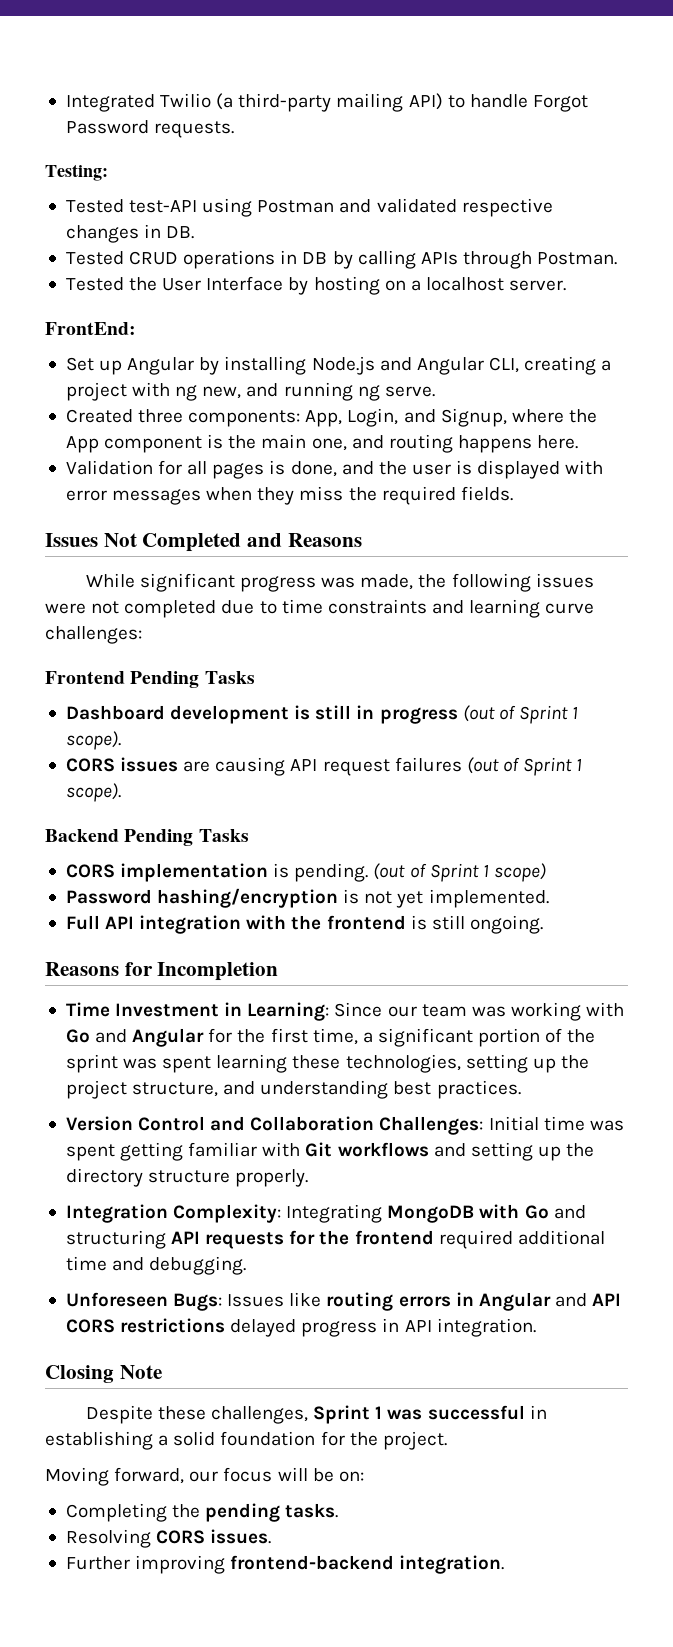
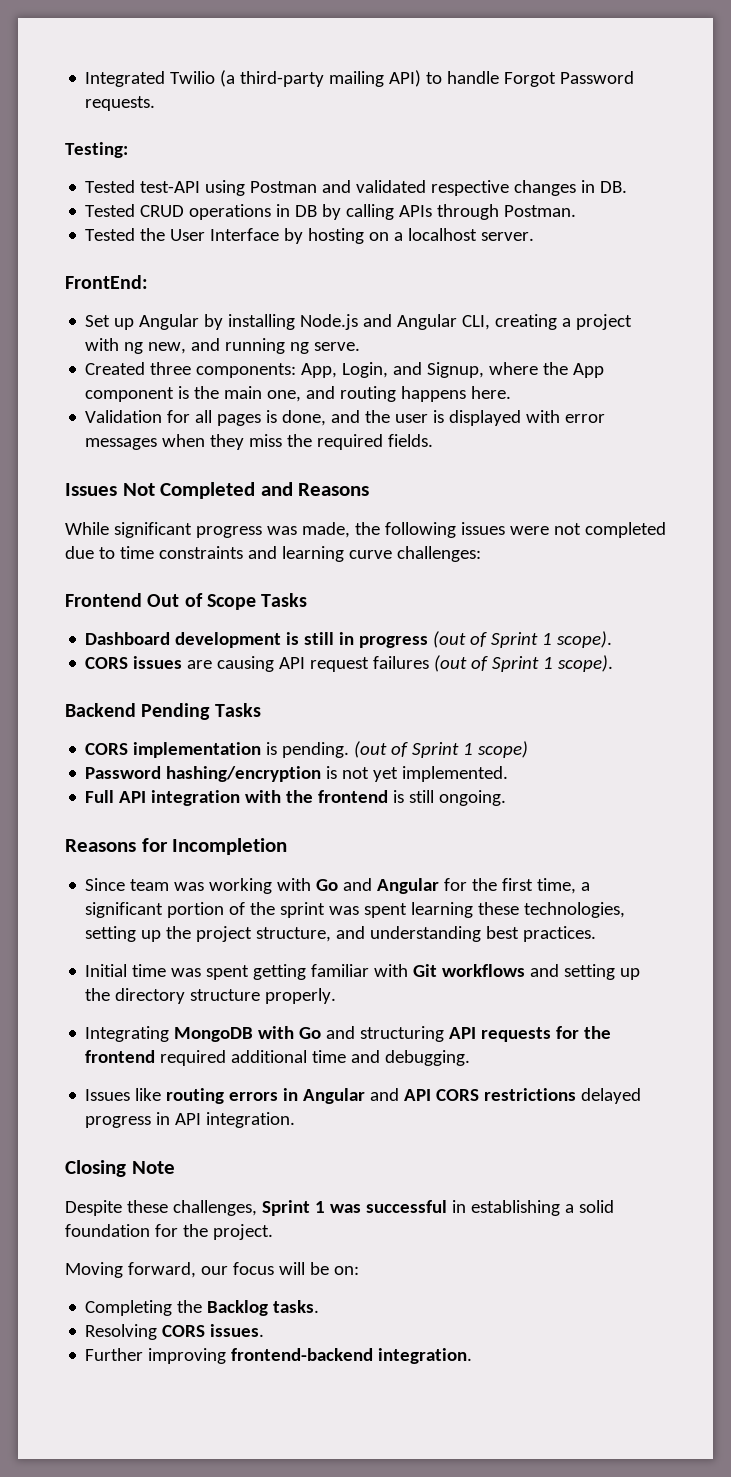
- Frontend Pending Tasks
+ Frontend Out of Scope Tasks
- Time Investment in Learning: Since our team was working with Go and Angular for the first time, a significant portion of the sprint was spent learning these technologies, setting up the project structure, and understanding best practices.
+ Since team was working with Go and Angular for the first time, a significant portion of the sprint was spent learning these technologies, setting up the project structure, and understanding best practices.
- Version Control and Collaboration Challenges: Initial time was spent getting familiar with Git workflows and setting up the directory structure properly.
+ Initial time was spent getting familiar with Git workflows and setting up the directory structure properly.
- Integration Complexity: Integrating MongoDB with Go and structuring API requests for the frontend required additional time and debugging.
+ Integrating MongoDB with Go and structuring API requests for the frontend required additional time and debugging.
- Unforeseen Bugs: Issues like routing errors in Angular and API CORS restrictions delayed progress in API integration.
+ Issues like routing errors in Angular and API CORS restrictions delayed progress in API integration.
- Completing the pending tasks.
+ Completing the Backlog tasks.

